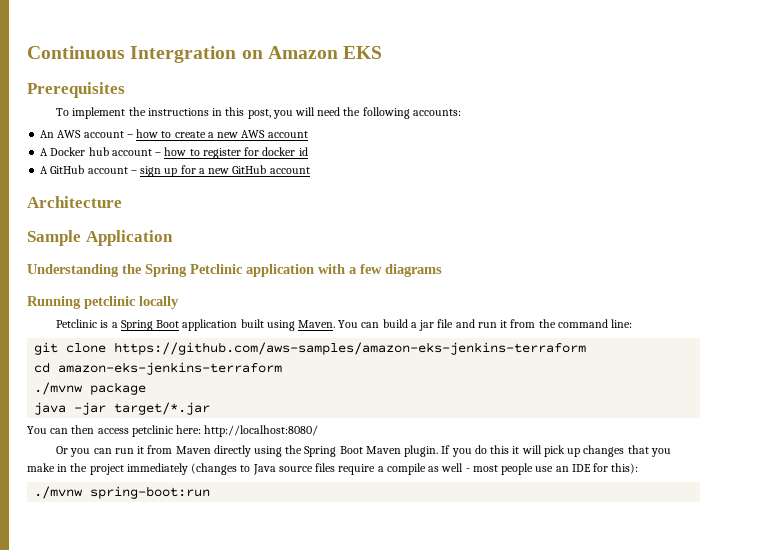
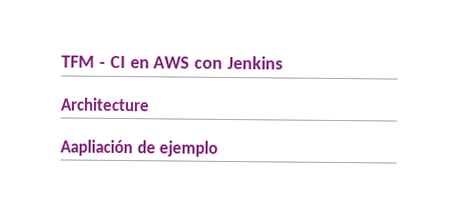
- Continuous Intergration on Amazon EKS
- Prerequisites
- To implement the instructions in this post, you will need the following accounts:
- An AWS account – how to create a new AWS account
- A Docker hub account – how to register for docker id
- A GitHub account – sign up for a new GitHub account
+ TFM - CI en AWS con Jenkins
  Architecture
- Sample Application
- Understanding the Spring Petclinic application with a few diagrams
- Running petclinic locally
- Petclinic is a Spring Boot application built using Maven. You can build a jar file and run it from the command line:
- git clone https://github.com/aws-samples/amazon-eks-jenkins-terraform
- cd amazon-eks-jenkins-terraform
- ./mvnw package
- java -jar target/*.jar
- You can then access petclinic here: http://localhost:8080/
- Or you can run it from Maven directly using the Spring Boot Maven plugin. If you do this it will pick up changes that you make in the project immediately (changes to Java source files require a compile as well - most people use an IDE for this):
- ./mvnw spring-boot:run
+ Aapliación de ejemplo

